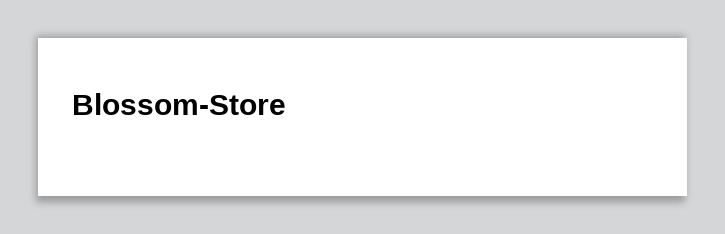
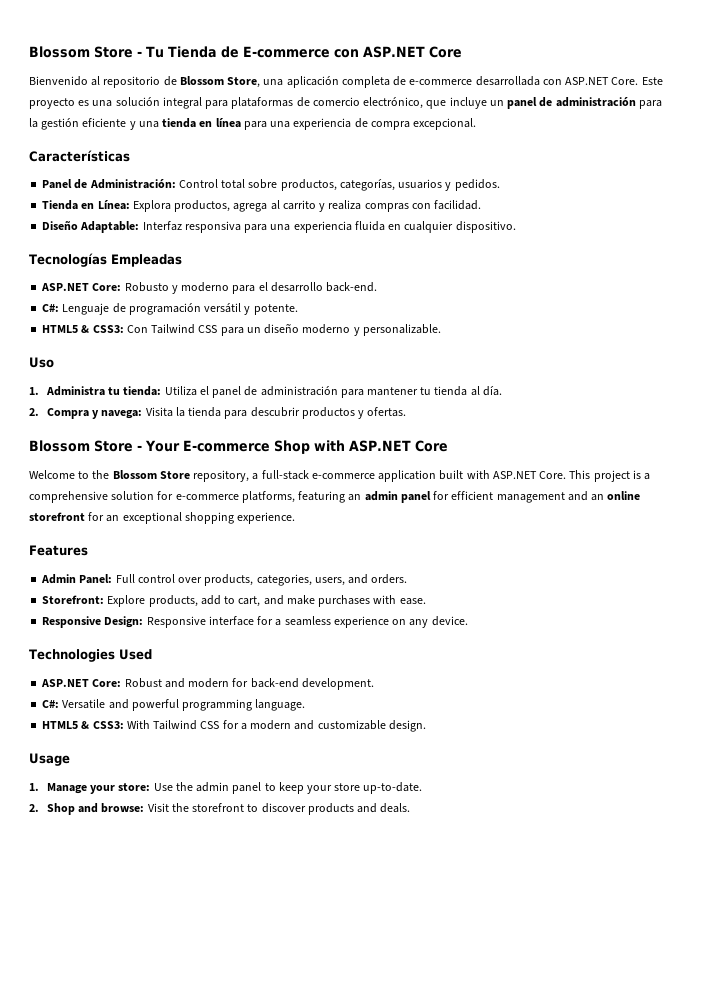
- Blossom-Store
+ Blossom Store - Tu Tienda de E-commerce con ASP.NET Core
+ Bienvenido al repositorio de Blossom Store, una aplicación completa de e-commerce desarrollada con ASP.NET Core. Este proyecto es una solución integral para plataformas de comercio electrónico, que incluye un panel de administración para la gestión eficiente y una tienda en línea para una experiencia de compra excepcional.
+ Características
+ Panel de Administración: Control total sobre productos, categorías, usuarios y pedidos.
+ Tienda en Línea: Explora productos, agrega al carrito y realiza compras con facilidad.
+ Diseño Adaptable: Interfaz responsiva para una experiencia fluida en cualquier dispositivo.
+ Tecnologías Empleadas
+ ASP.NET Core: Robusto y moderno para el desarrollo back-end.
+ C#: Lenguaje de programación versátil y potente.
+ HTML5 & CSS3: Con Tailwind CSS para un diseño moderno y personalizable.
+ Uso
+ 1. Administra tu tienda: Utiliza el panel de administración para mantener tu tienda al día.
+ 2. Compra y navega: Visita la tienda para descubrir productos y ofertas.
+ Blossom Store - Your E-commerce Shop with ASP.NET Core
+ Welcome to the Blossom Store repository, a full-stack e-commerce application built with ASP.NET Core. This project is a comprehensive solution for e-commerce platforms, featuring an admin panel for efficient management and an online storefront for an exceptional shopping experience.
+ Features
+ Admin Panel: Full control over products, categories, users, and orders.
+ Storefront: Explore products, add to cart, and make purchases with ease.
+ Responsive Design: Responsive interface for a seamless experience on any device.
+ Technologies Used
+ ASP.NET Core: Robust and modern for back-end development.
+ C#: Versatile and powerful programming language.
+ HTML5 & CSS3: With Tailwind CSS for a modern and customizable design.
+ Usage
+ 1. Manage your store: Use the admin panel to keep your store up-to-date.
+ 2. Shop and browse: Visit the storefront to discover products and deals.

